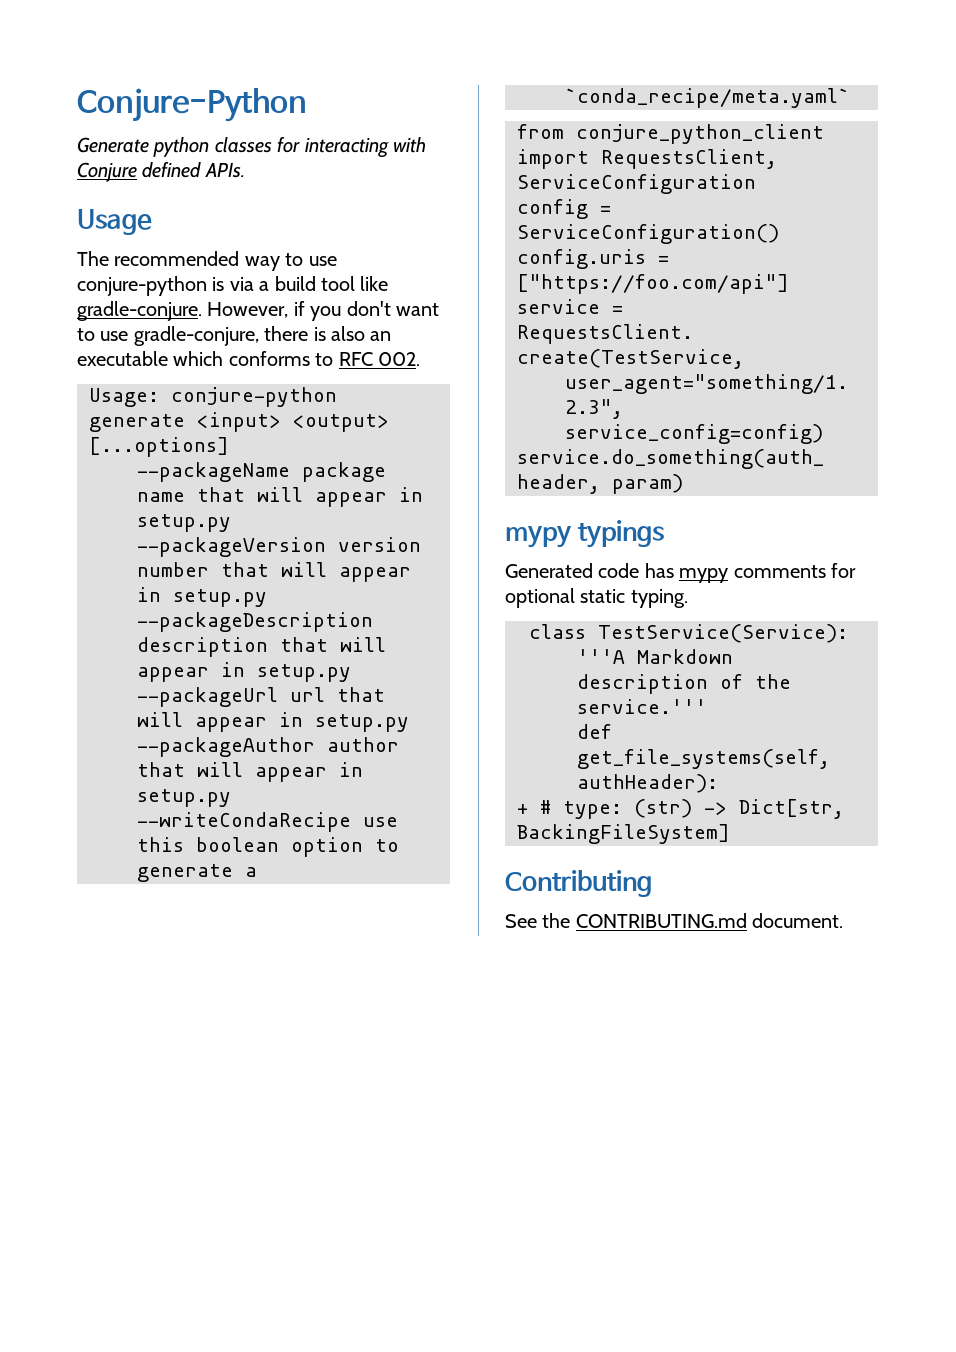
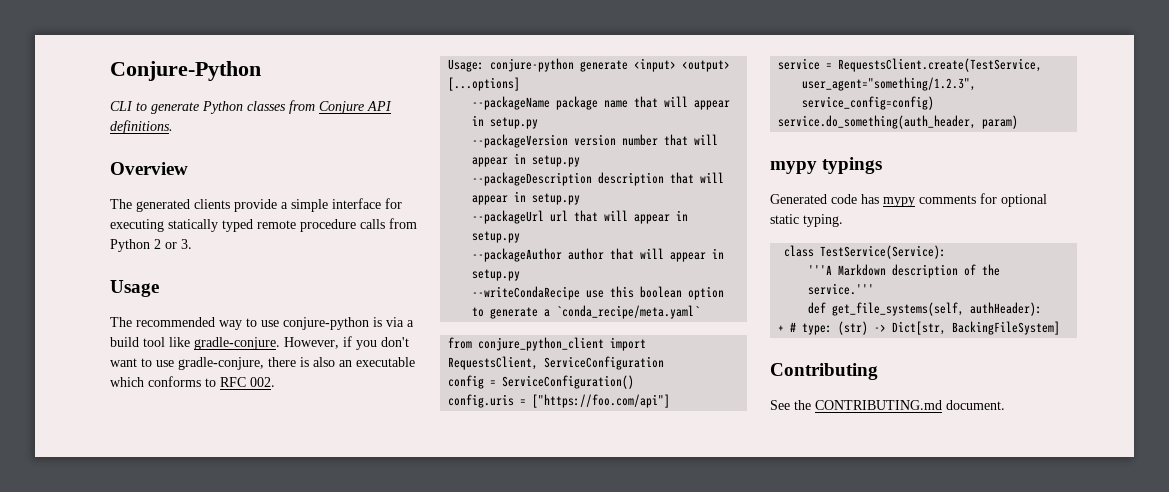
- Generate python classes for interacting with Conjure defined APIs.
+ CLI to generate Python classes from Conjure API definitions.
+ Overview
+ The generated clients provide a simple interface for executing statically typed remote procedure calls from Python 2 or 3.

